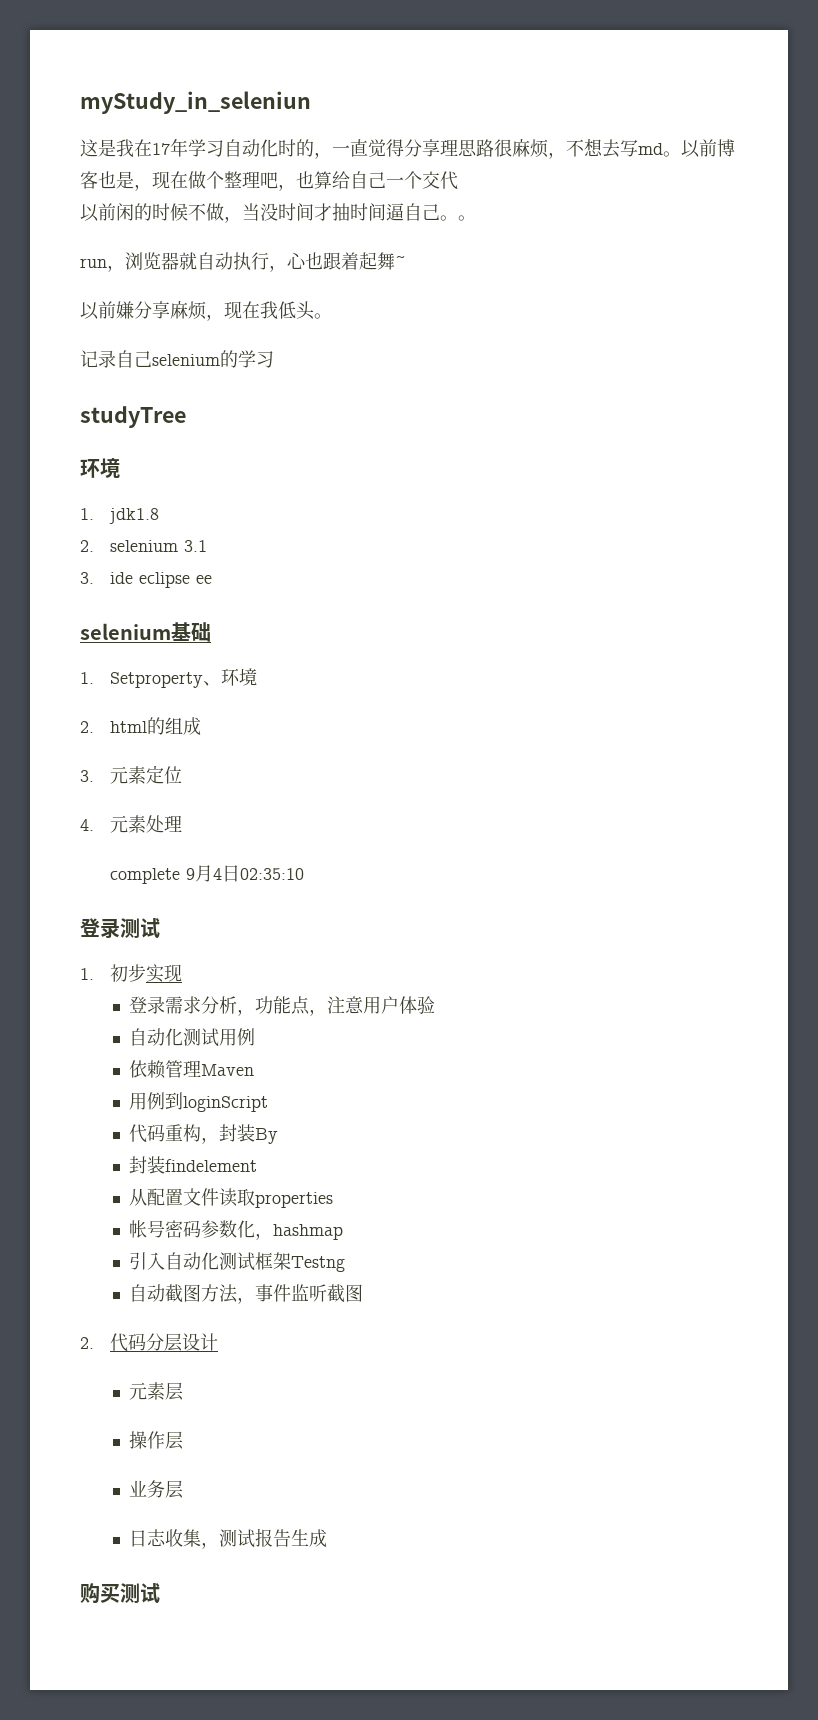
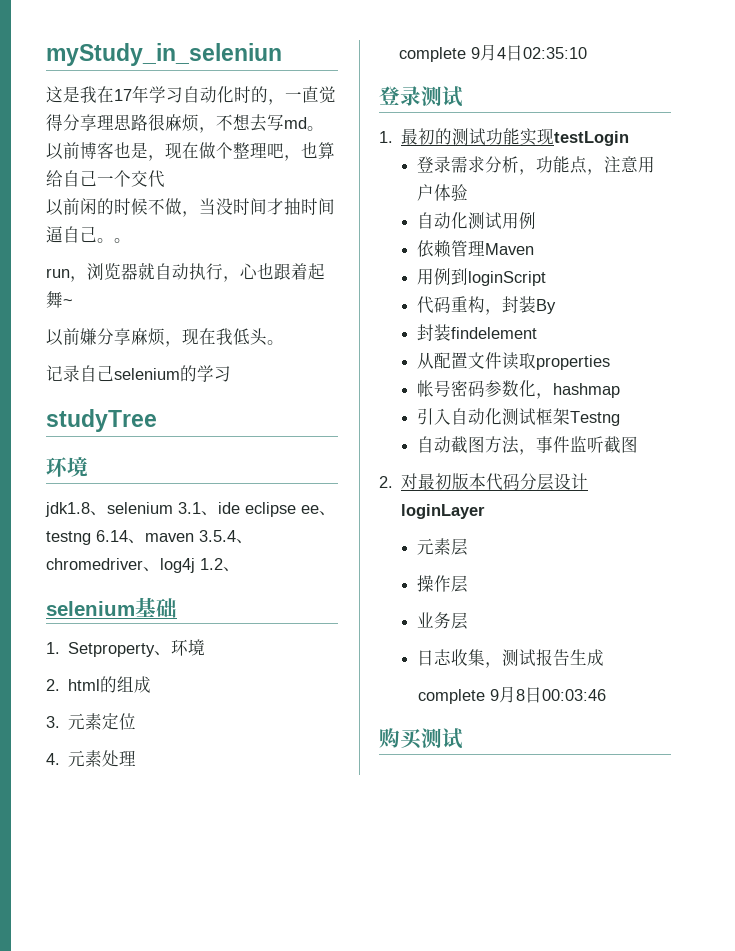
- 1. jdk1.8
- 2. selenium 3.1
- 3. ide eclipse ee
+ jdk1.8、selenium 3.1、ide eclipse ee、testng 6.14、maven 3.5.4、chromedriver、log4j 1.2、
- 1.初步实现
+ 1.最初的测试功能实现testLogin
- 2.代码分层设计
+ 2.对最初版本代码分层设计loginLayer
+ complete 9月8日00:03:46

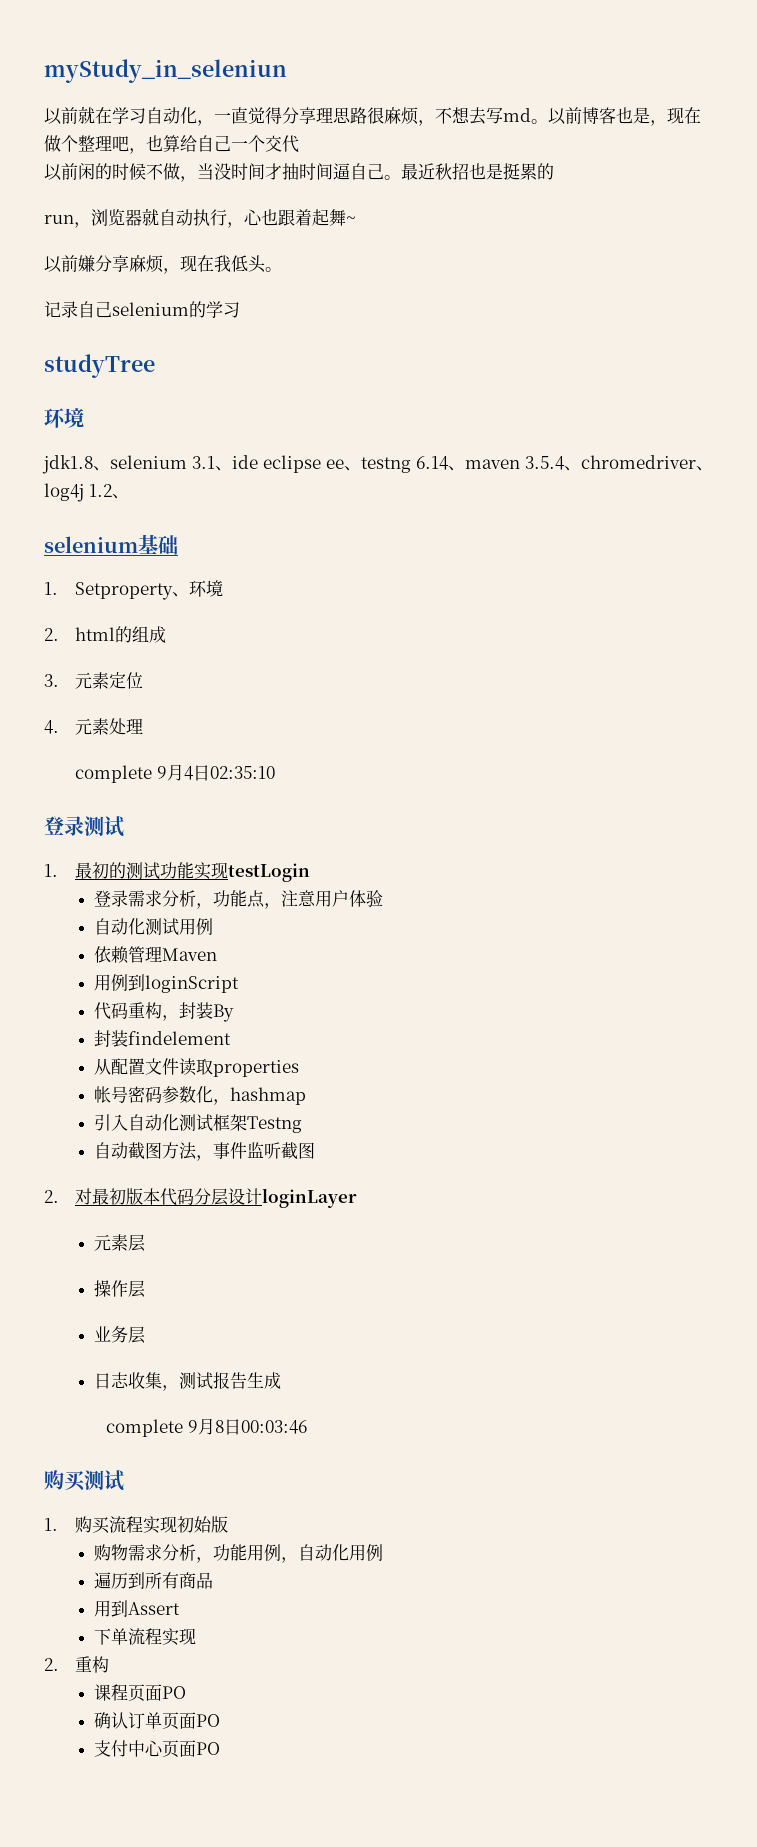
- 这是我在17年学习自动化时的，一直觉得分享理思路很麻烦，不想去写md。
+ 以前就在学习自动化，一直觉得分享理思路很麻烦，不想去写md。
- 以前闲的时候不做，当没时间才抽时间逼自己。。
+ 以前闲的时候不做，当没时间才抽时间逼自己。最近秋招也是挺累的
+ 1.购买流程实现初始版
+ 购物需求分析，功能用例，自动化用例
+ 遍历到所有商品
+ 用到Assert
+ 下单流程实现
+ 2.重构
+ 课程页面PO
+ 确认订单页面PO
+ 支付中心页面PO

